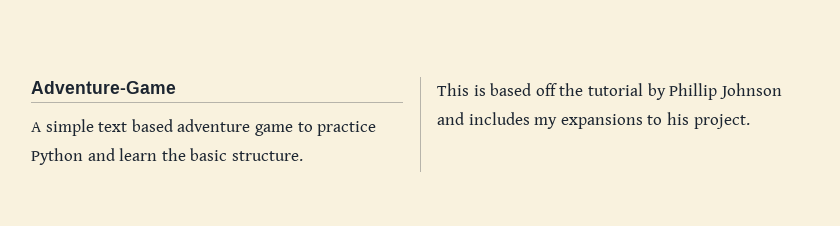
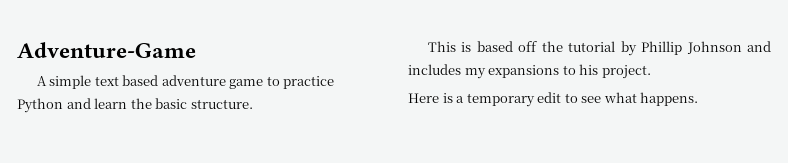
+ Here is a temporary edit to see what happens.

